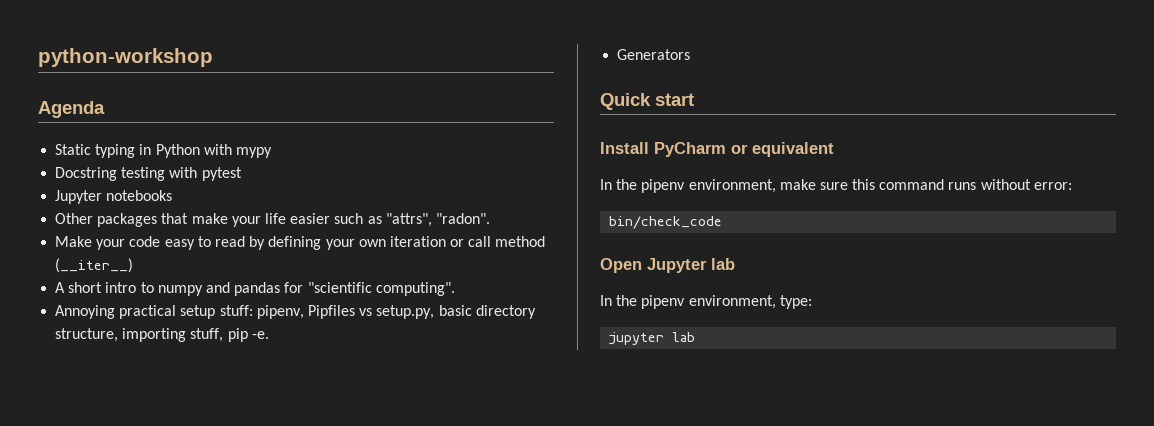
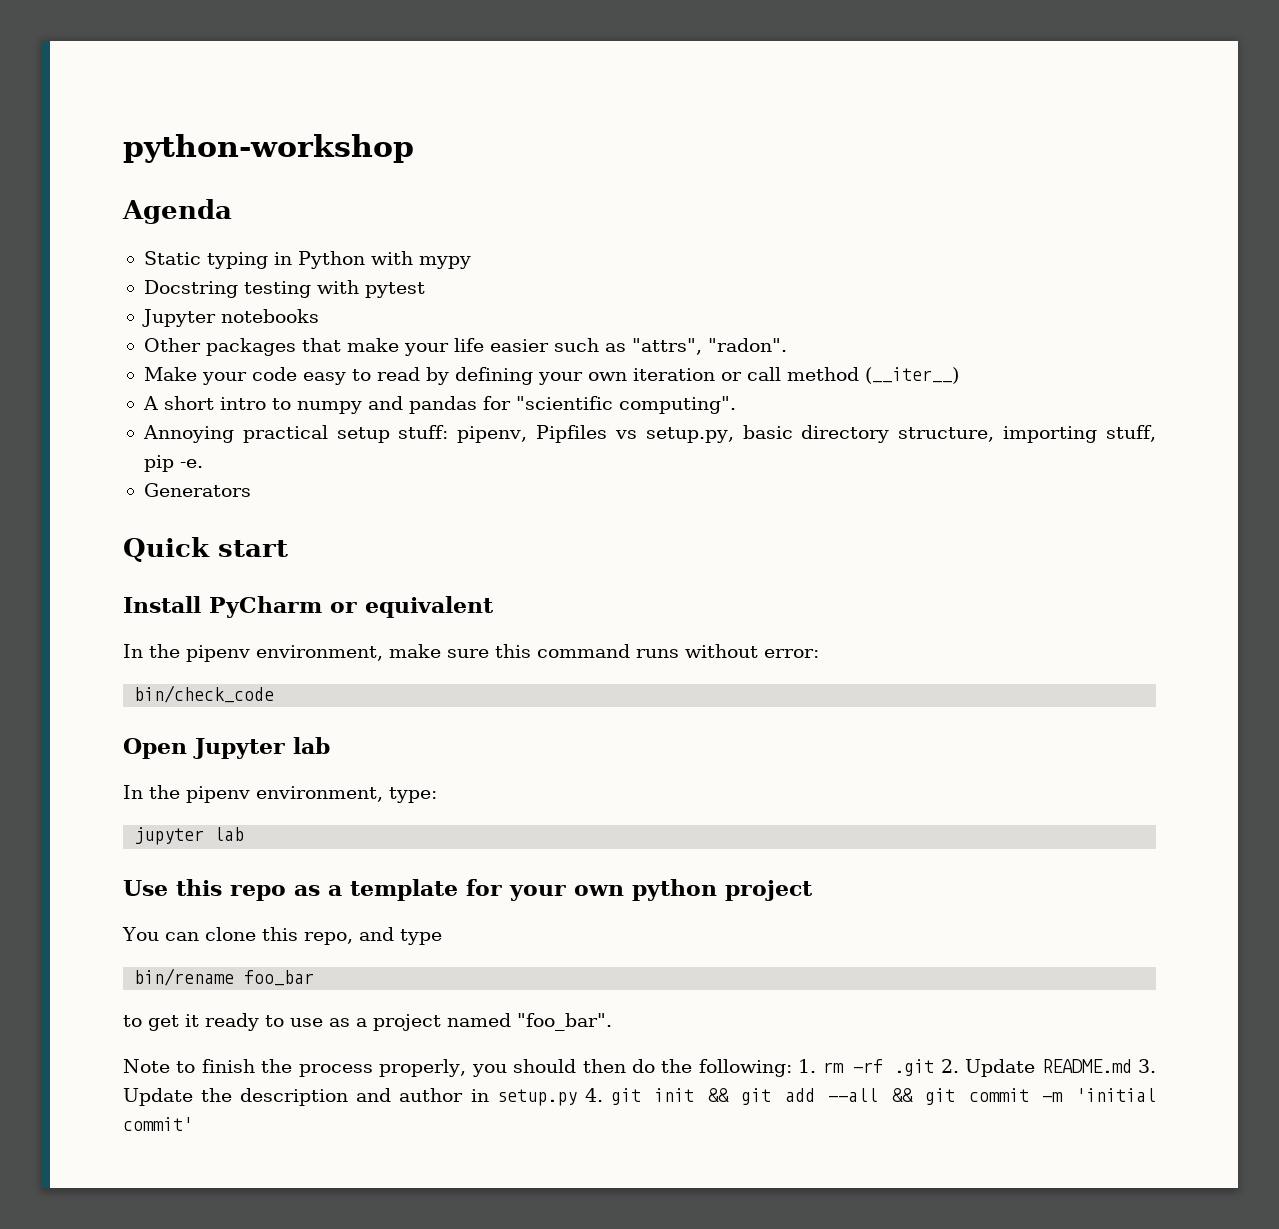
+ Use this repo as a template for your own python project
+ You can clone this repo, and type
+ bin/rename foo_bar
+ to get it ready to use as a project named "foo_bar".
+ Note to finish the process properly, you should then do the following: 1. rm -rf .git 2. Update README.md 3. Update the description and author in setup.py 4. git init && git add --all && git commit -m 'initial commit'

